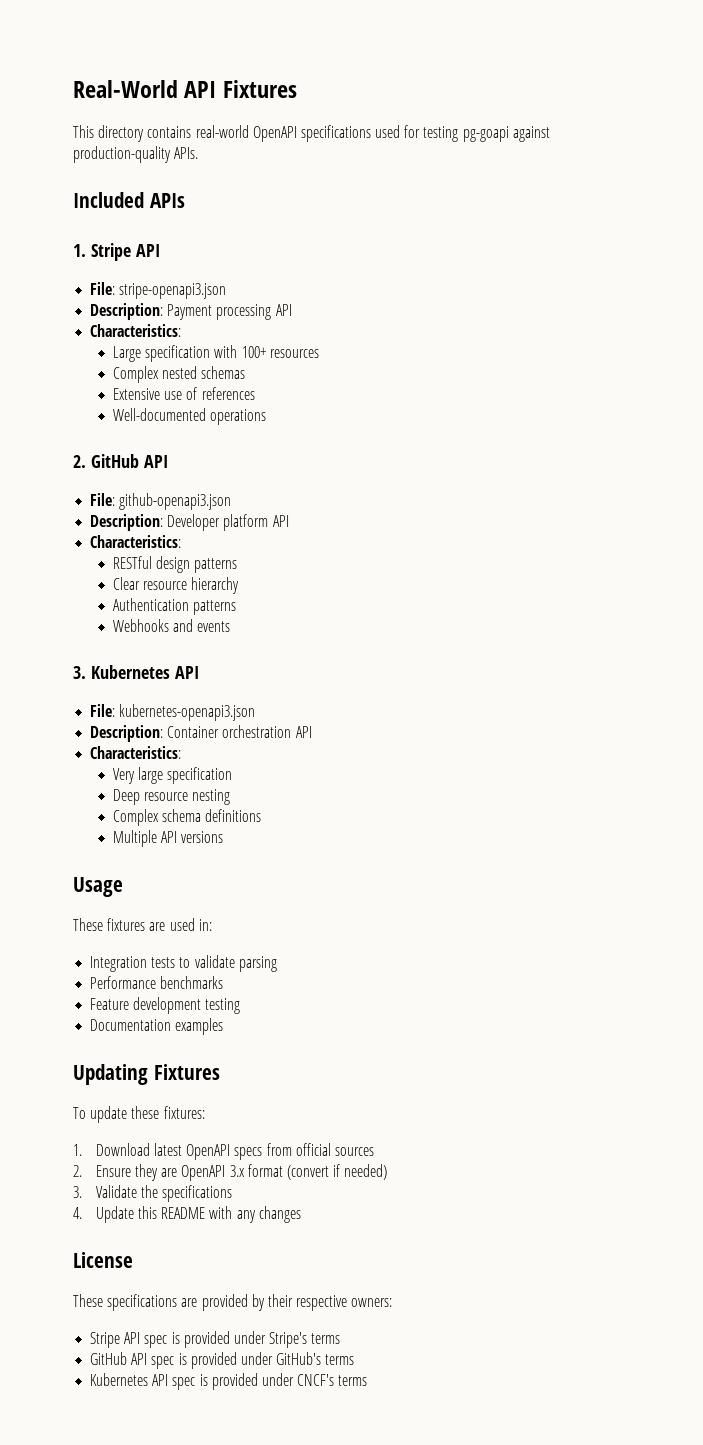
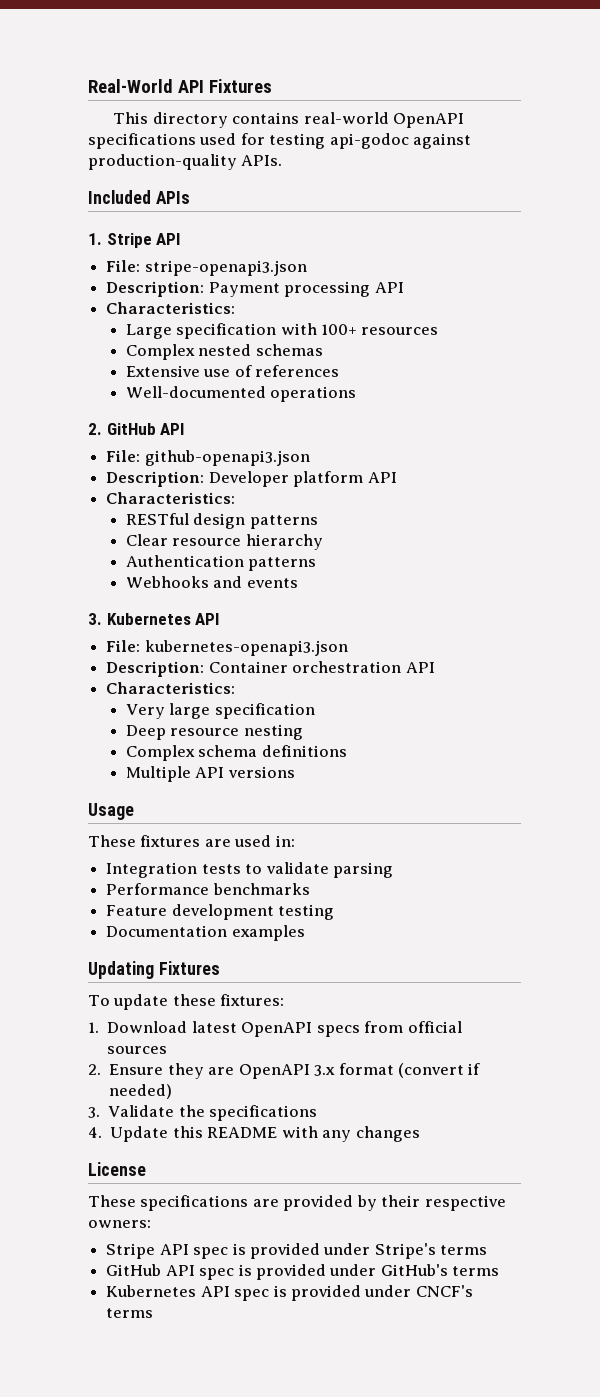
- This directory contains real-world OpenAPI specifications used for testing pg-goapi against production-quality APIs.
+ This directory contains real-world OpenAPI specifications used for testing api-godoc against production-quality APIs.

